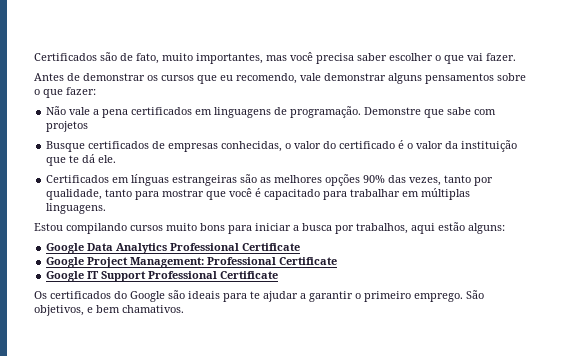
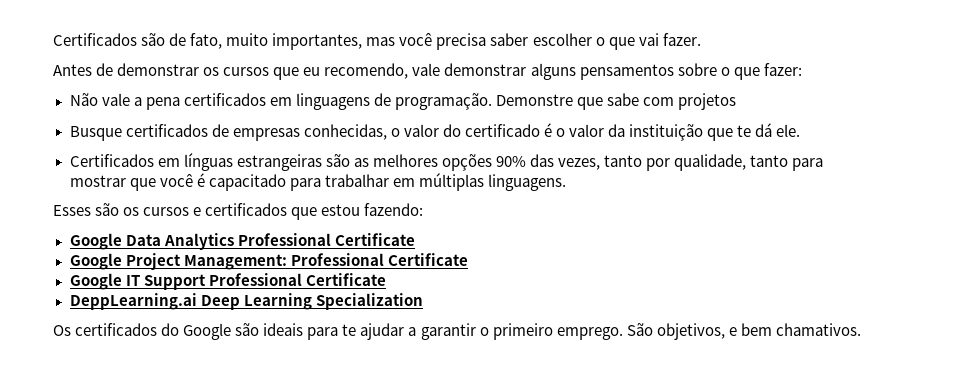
- Estou compilando cursos muito bons para iniciar a busca por trabalhos, aqui estão alguns:
+ Esses são os cursos e certificados que estou fazendo:
+ DeppLearning.ai Deep Learning Specialization

